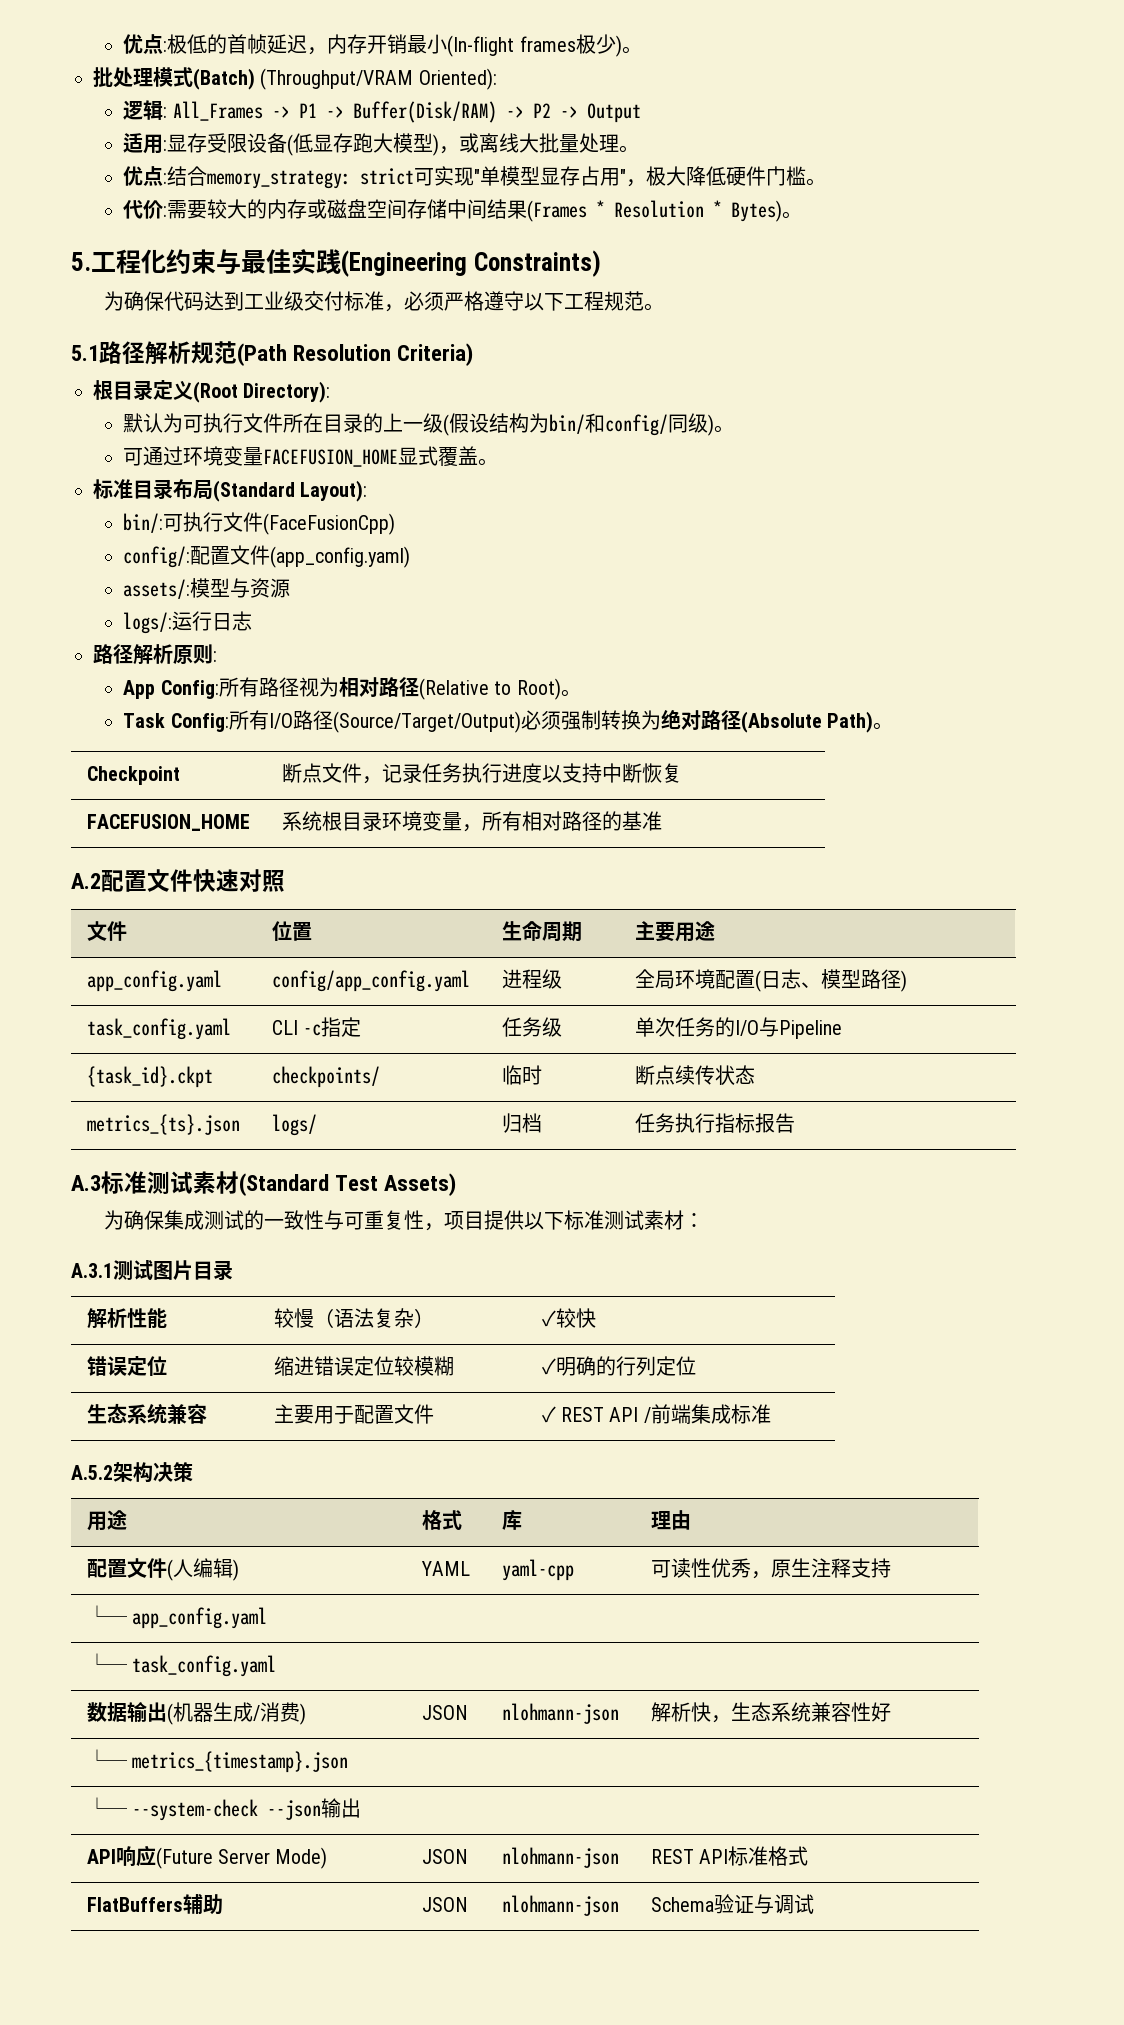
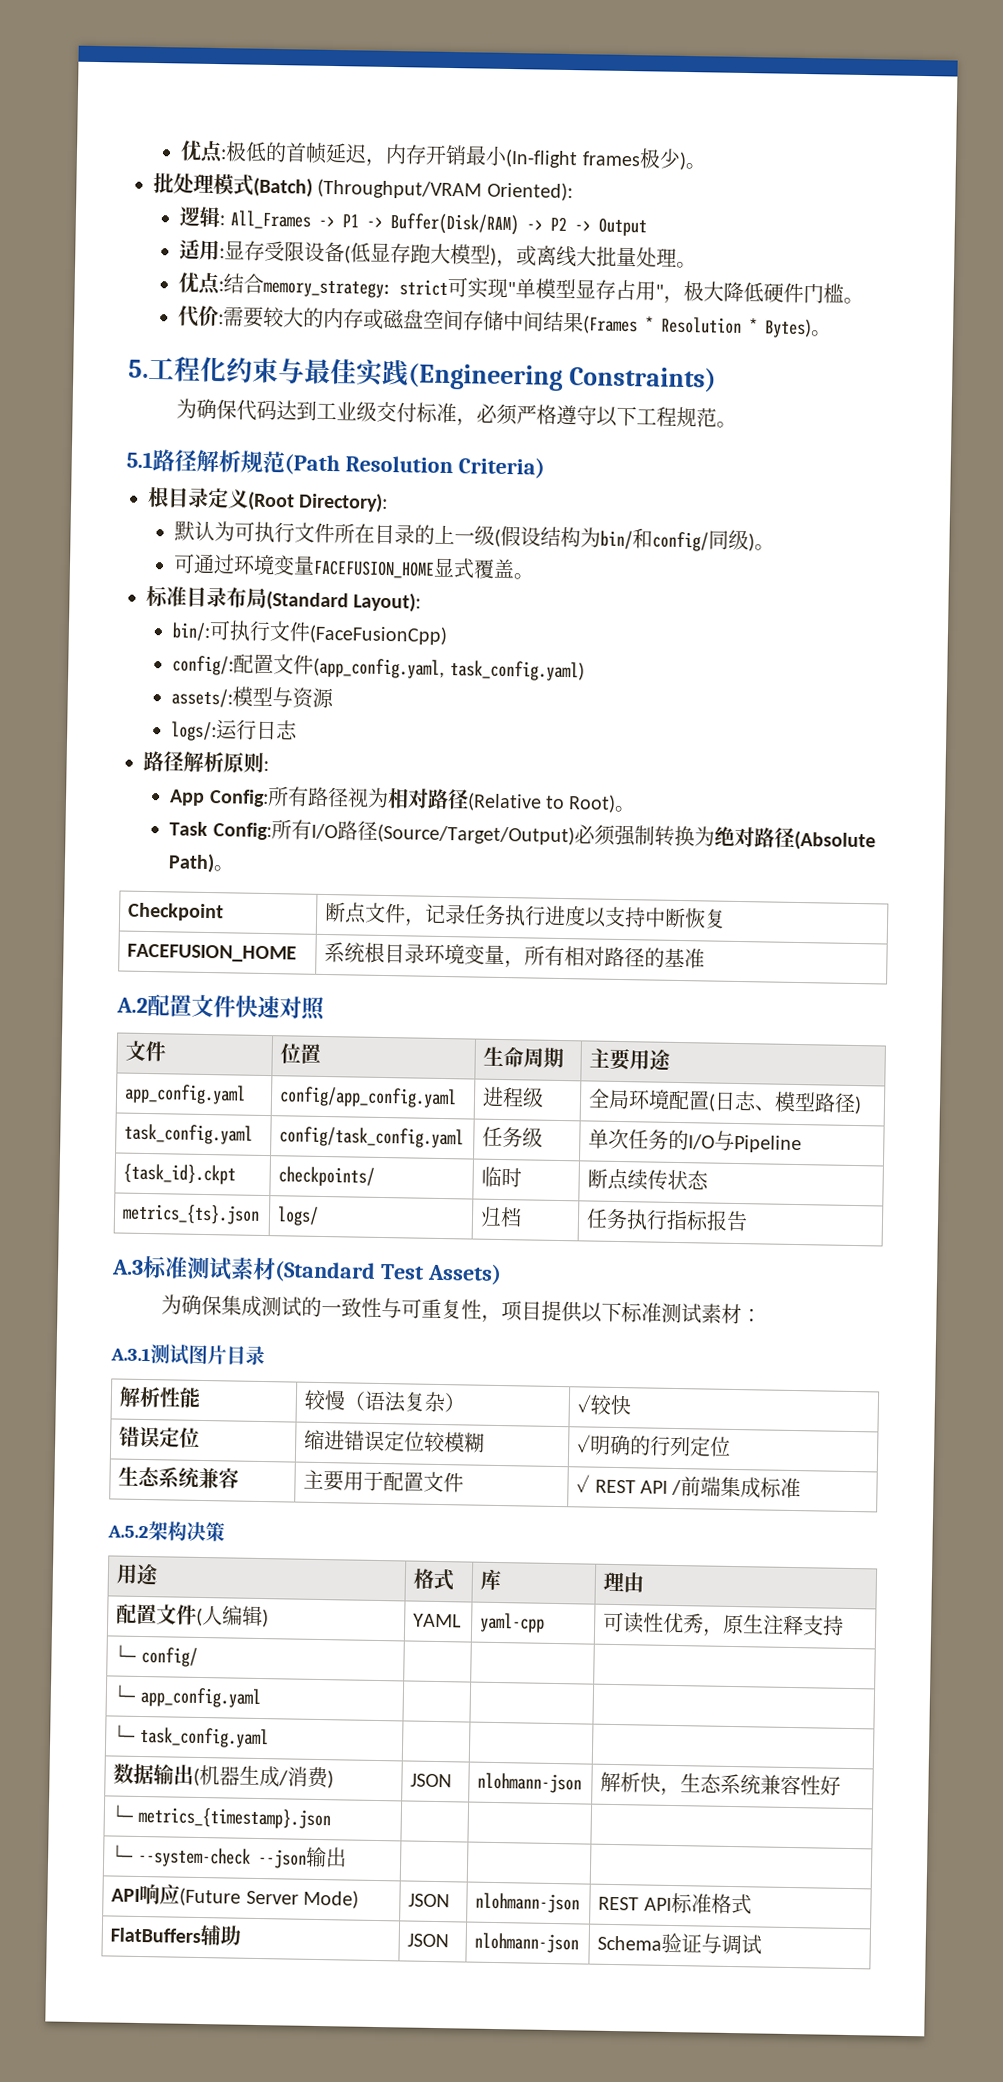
- config/:配置文件(app_config.yaml)
+ config/:配置文件(app_config.yaml, task_config.yaml)
- task_config.yaml | CLI -c指定 | 任务级 | 单次任务的I/O与Pipeline
+ task_config.yaml | config/task_config.yaml | 任务级 | 单次任务的I/O与Pipeline
+ └─ config/ | | |

